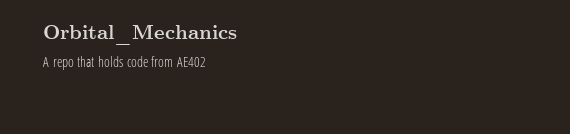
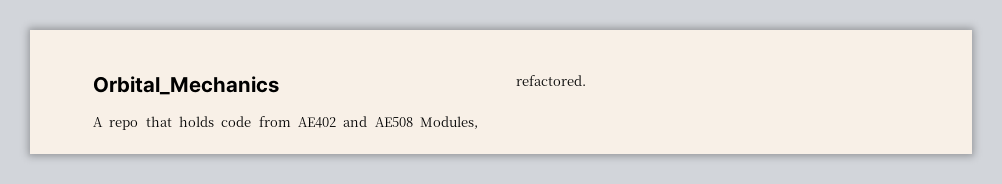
- A repo that holds code from AE402
+ A repo that holds code from AE402 and AE508 Modules, refactored.

